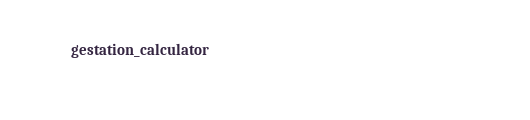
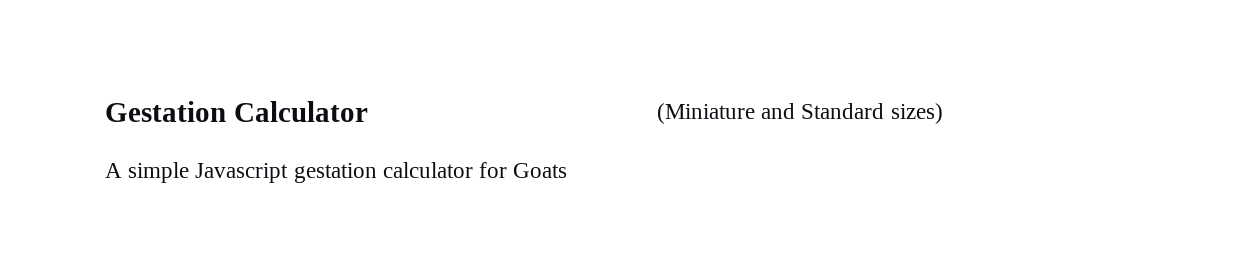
- gestation_calculator
+ Gestation Calculator
+ A simple Javascript gestation calculator for Goats (Miniature and Standard sizes)

